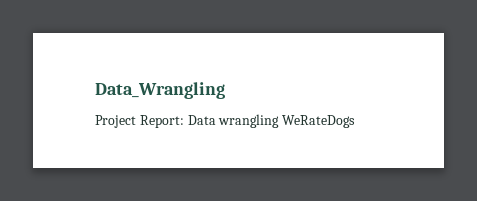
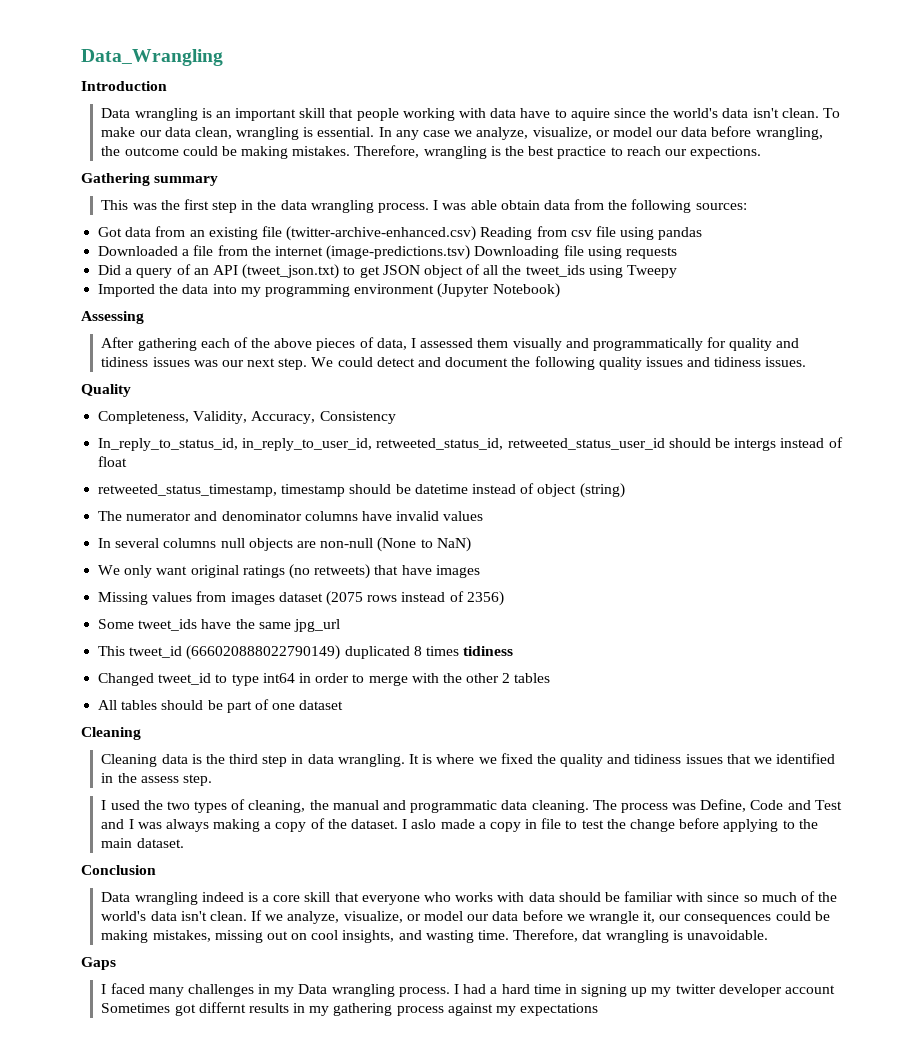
- Project Report: Data wrangling WeRateDogs
+ Introduction
+ Data wrangling is an important skill that people working with data have to aquire since the world's data isn't clean. To make our data clean, wrangling is essential. In any case we analyze, visualize, or model our data before wrangling, the outcome could be making mistakes. Therefore, wrangling is the best practice to reach our expections.
+ Gathering summary
+ This was the first step in the data wrangling process. I was able obtain data from the following sources:
+ Got data from an existing file (twitter-archive-enhanced.csv) Reading from csv file using pandas
+ Downloaded a file from the internet (image-predictions.tsv) Downloading file using requests
+ Did a query of an API (tweet_json.txt) to get JSON object of all the tweet_ids using Tweepy
+ Imported the data into my programming environment (Jupyter Notebook)
+ Assessing
+ After gathering each of the above pieces of data, I assessed them visually and programmatically for quality and tidiness issues was our next step. We could detect and document the following quality issues and tidiness issues.
+ Quality
+ Completeness, Validity, Accuracy, Consistency
+ In_reply_to_status_id, in_reply_to_user_id, retweeted_status_id, retweeted_status_user_id should be intergs instead of float
+ retweeted_status_timestamp, timestamp should be datetime instead of object (string)
+ The numerator and denominator columns have invalid values
+ In several columns null objects are non-null (None to NaN)
+ We only want original ratings (no retweets) that have images
+ Missing values from images dataset (2075 rows instead of 2356)
+ Some tweet_ids have the same jpg_url
+ This tweet_id (666020888022790149) duplicated 8 times tidiness
+ Changed tweet_id to type int64 in order to merge with the other 2 tables
+ All tables should be part of one dataset
+ Cleaning
+ Cleaning data is the third step in data wrangling. It is where we fixed the quality and tidiness issues that we identified in the assess step.
+ I used the two types of cleaning, the manual and programmatic data cleaning. The process was Define, Code and Test and I was always making a copy of the dataset. I aslo made a copy in file to test the change before applying to the main dataset.
+ Conclusion
+ Data wrangling indeed is a core skill that everyone who works with data should be familiar with since so much of the world's data isn't clean. If we analyze, visualize, or model our data before we wrangle it, our consequences could be making mistakes, missing out on cool insights, and wasting time. Therefore, dat wrangling is unavoidable.
+ Gaps
+ I faced many challenges in my Data wrangling process. I had a hard time in signing up my twitter developer account Sometimes got differnt results in my gathering process against my expectations

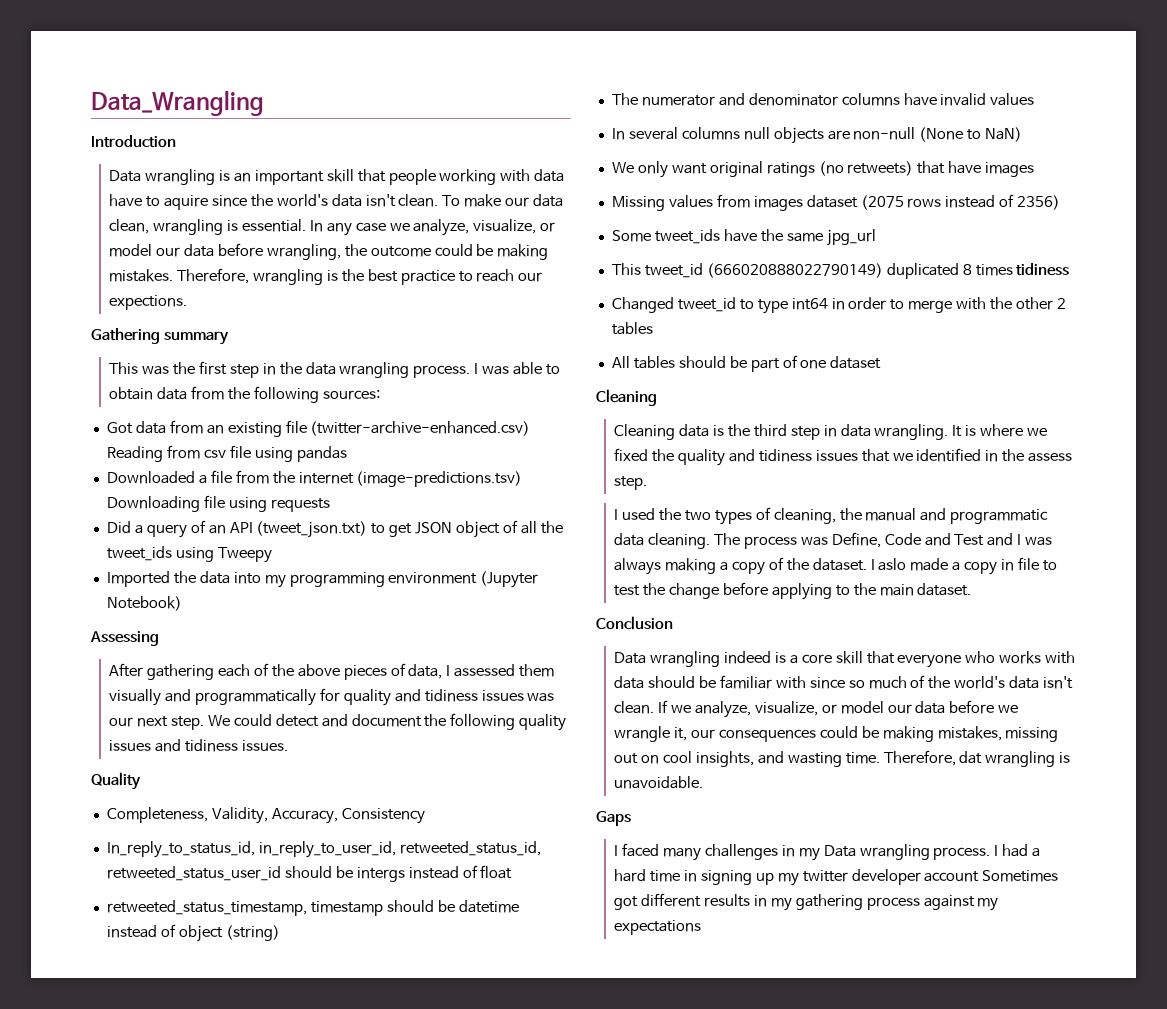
- I was able obtain data from the following sources:
+ I was able to obtain data from the following sources:
- I had a hard time in signing up my twitter developer account Sometimes got differnt results in my gathering process against my expectations
+ I had a hard time in signing up my twitter developer account Sometimes got different results in my gathering process against my expectations

